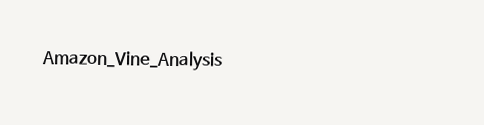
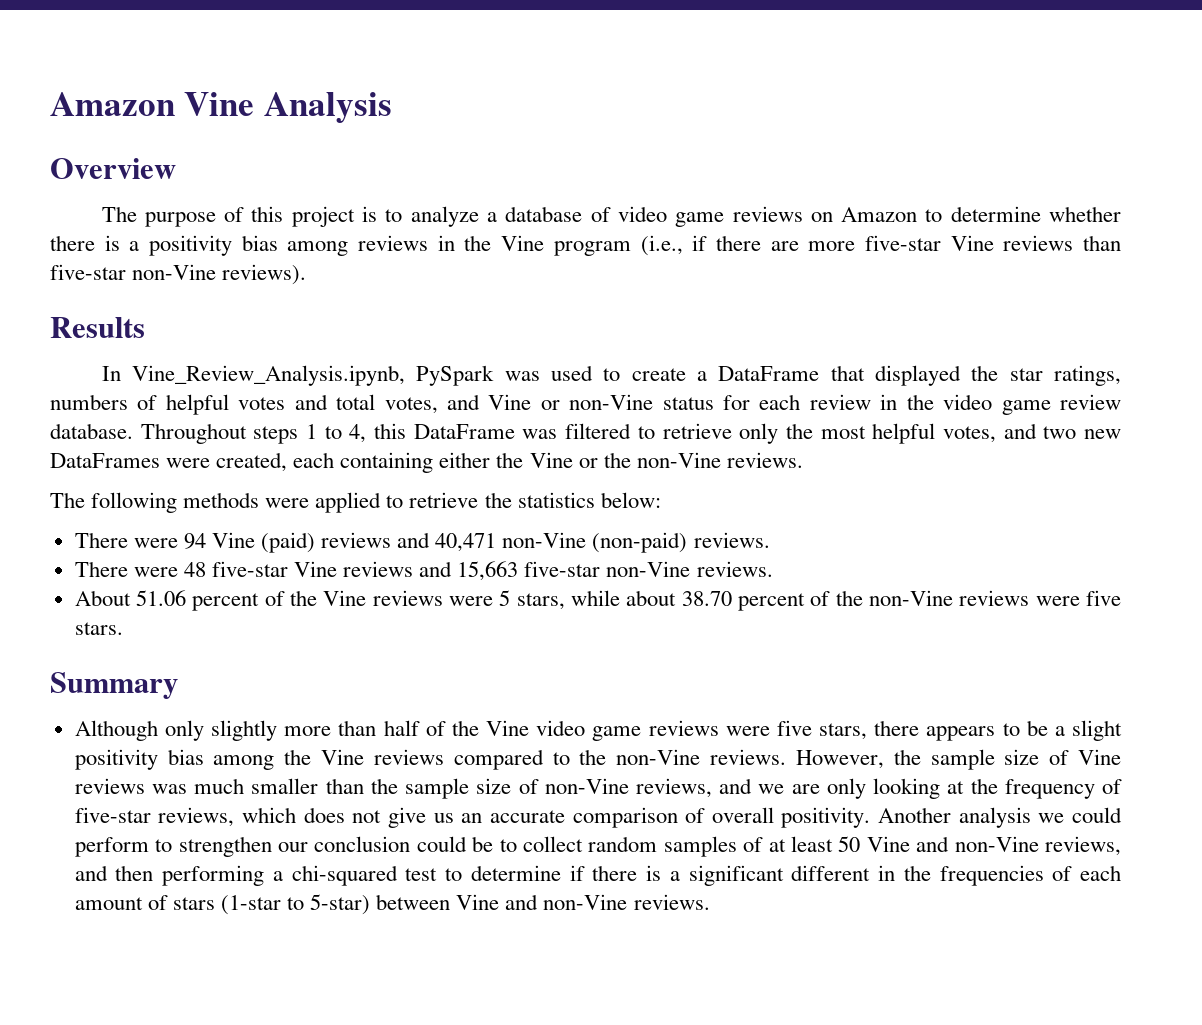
- Amazon_Vine_Analysis
+ Amazon Vine Analysis
+ Overview
+ The purpose of this project is to analyze a database of video game reviews on Amazon to determine whether there is a positivity bias among reviews in the Vine program (i.e., if there are more five-star Vine reviews than five-star non-Vine reviews).
+ Results
+ In Vine_Review_Analysis.ipynb, PySpark was used to create a DataFrame that displayed the star ratings, numbers of helpful votes and total votes, and Vine or non-Vine status for each review in the video game review database. Throughout steps 1 to 4, this DataFrame was filtered to retrieve only the most helpful votes, and two new DataFrames were created, each containing either the Vine or the non-Vine reviews.
+ The following methods were applied to retrieve the statistics below:
+ There were 94 Vine (paid) reviews and 40,471 non-Vine (non-paid) reviews.
+ There were 48 five-star Vine reviews and 15,663 five-star non-Vine reviews.
+ About 51.06 percent of the Vine reviews were 5 stars, while about 38.70 percent of the non-Vine reviews were five stars.
+ Summary
+ Although only slightly more than half of the Vine video game reviews were five stars, there appears to be a slight positivity bias among the Vine reviews compared to the non-Vine reviews. However, the sample size of Vine reviews was much smaller than the sample size of non-Vine reviews, and we are only looking at the frequency of five-star reviews, which does not give us an accurate comparison of overall positivity. Another analysis we could perform to strengthen our conclusion could be to collect random samples of at least 50 Vine and non-Vine reviews, and then performing a chi-squared test to determine if there is a significant different in the frequencies of each amount of stars (1-star to 5-star) between Vine and non-Vine reviews.

